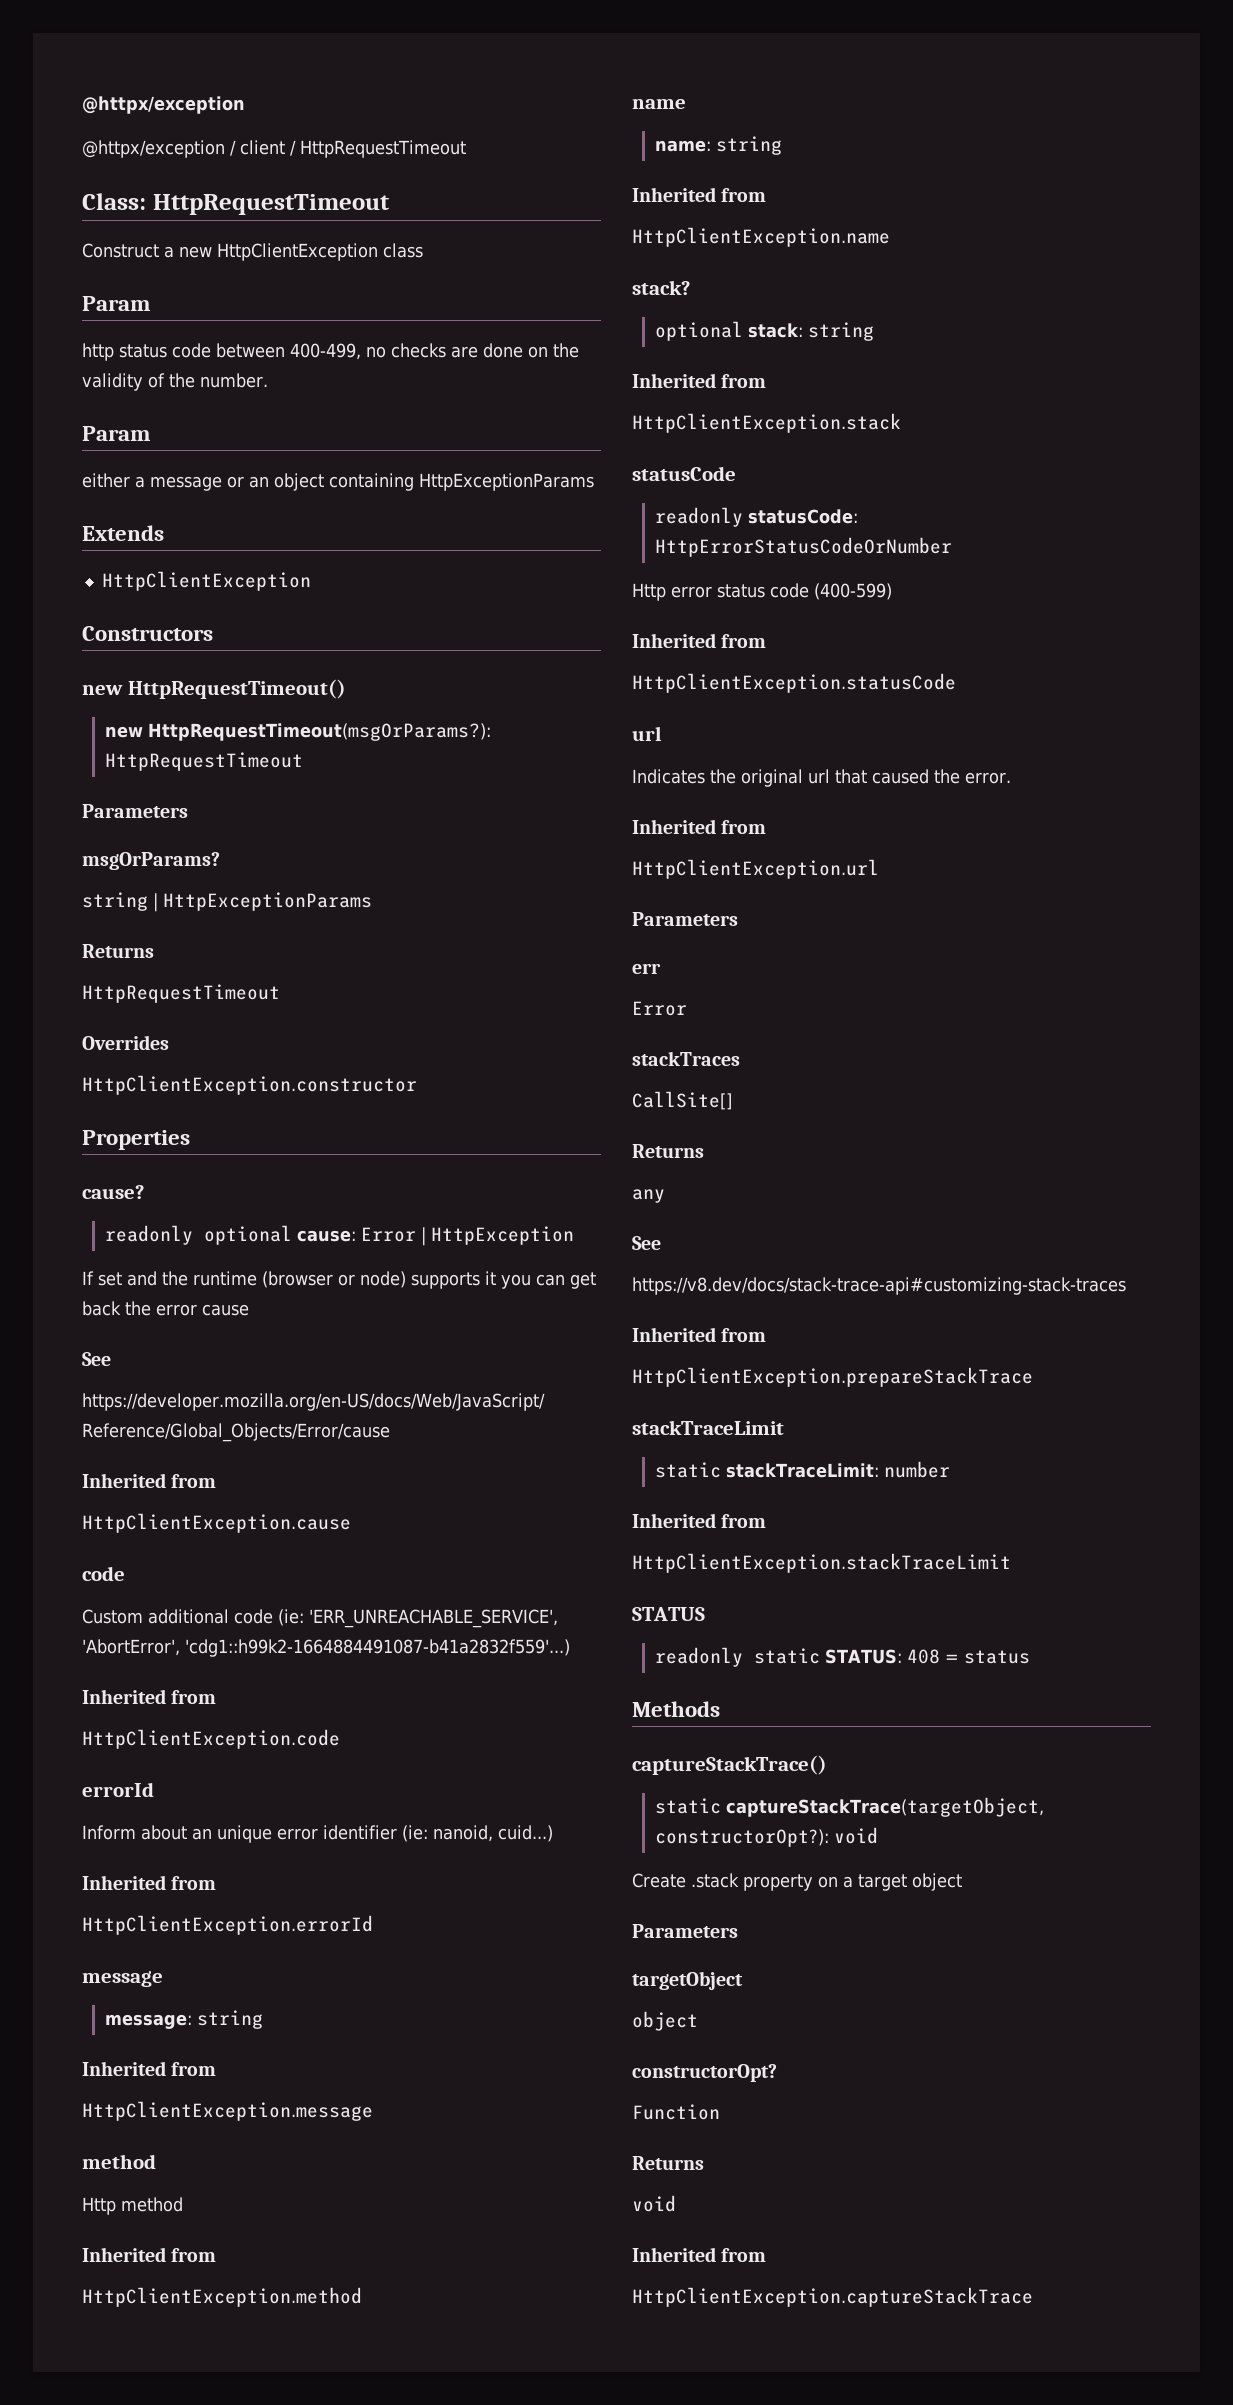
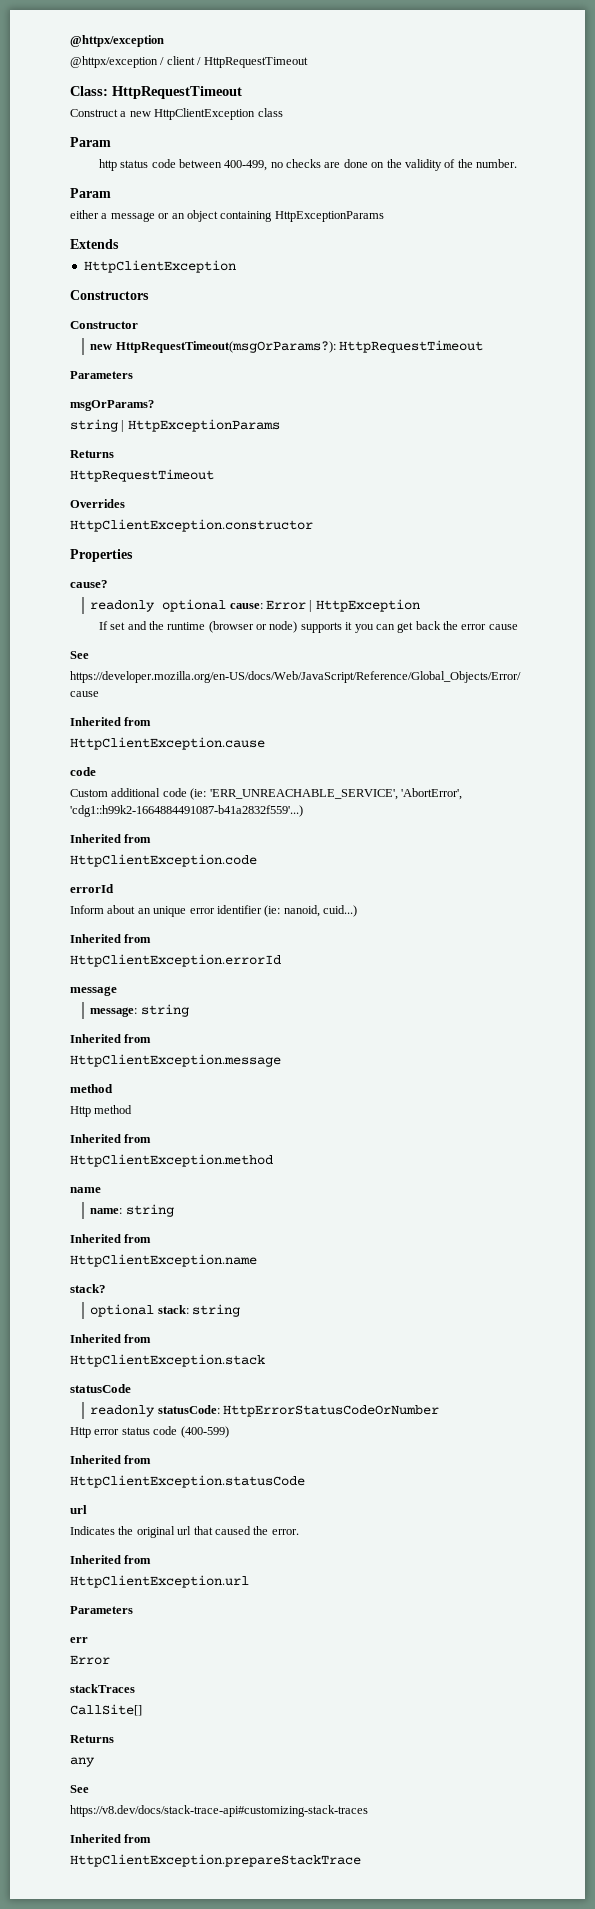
- new HttpRequestTimeout()
+ Constructor
- stackTraceLimit
- static stackTraceLimit: number
- Inherited from
- HttpClientException.stackTraceLimit
- STATUS
- readonly static STATUS: 408 = status
- Methods
- captureStackTrace()
- static captureStackTrace(targetObject, constructorOpt?): void
- Create .stack property on a target object
- Parameters
- targetObject
- object
- constructorOpt?
- Function
- Returns
- void
- Inherited from
- HttpClientException.captureStackTrace

